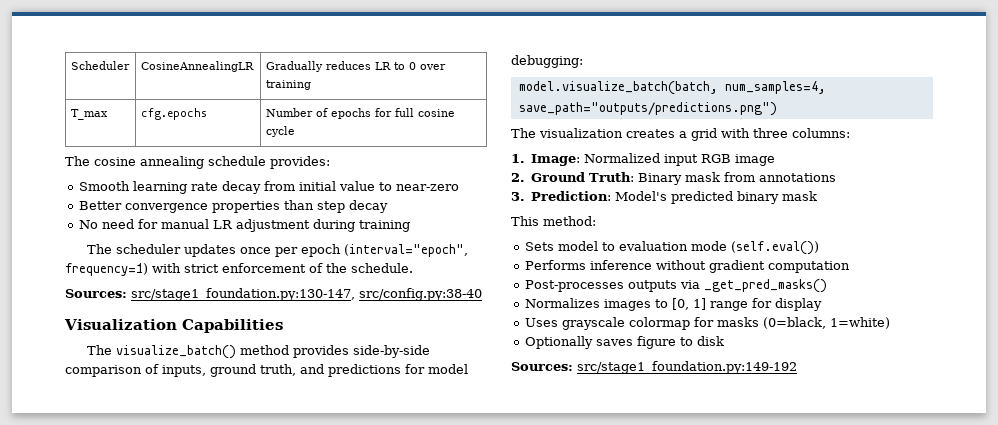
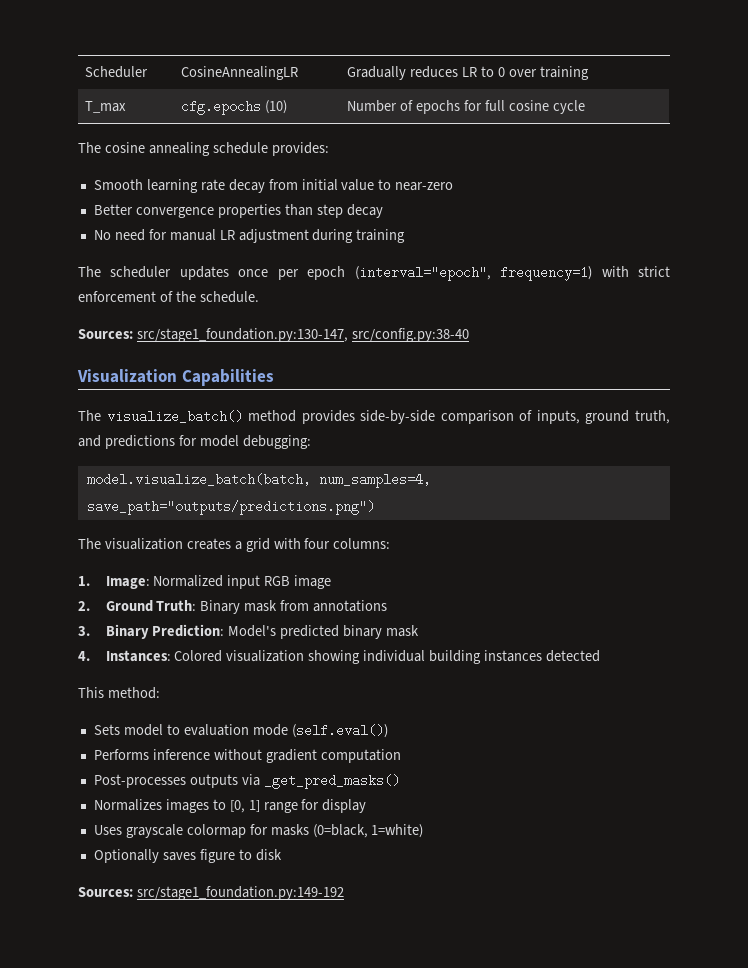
- T_max | cfg.epochs | Number of epochs for full cosine cycle
+ T_max | cfg.epochs (10) | Number of epochs for full cosine cycle
- The visualization creates a grid with three columns:
+ The visualization creates a grid with four columns:
- 3. Prediction: Model's predicted binary mask
+ 3. Binary Prediction: Model's predicted binary mask
+ 4. Instances: Colored visualization showing individual building instances detected

